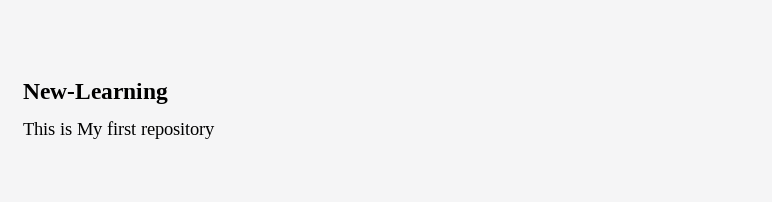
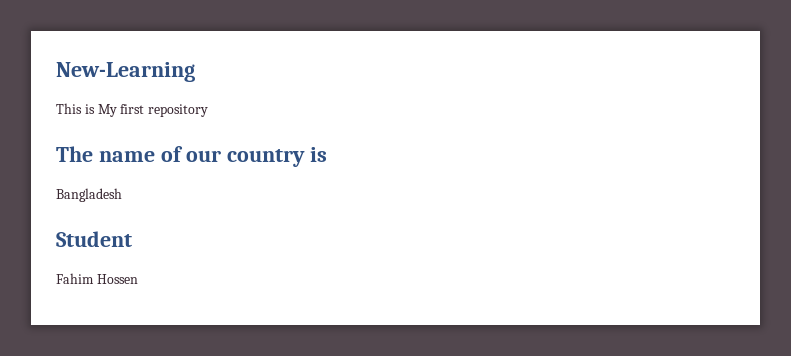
+ The name of our country is
+ Bangladesh
+ Student
+ Fahim Hossen

